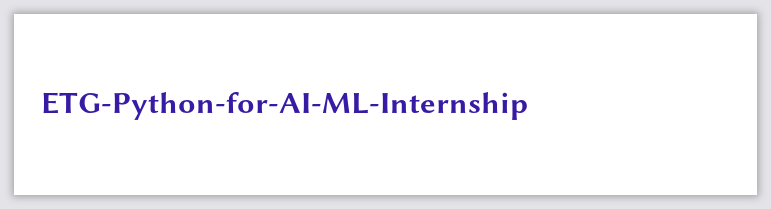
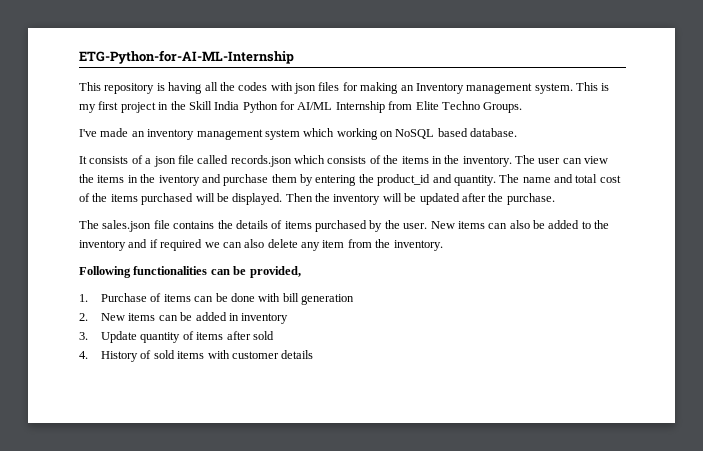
+ This repository is having all the codes with json files for making an Inventory management system. This is my first project in the Skill India Python for AI/ML Internship from Elite Techno Groups.
+ I've made an inventory management system which working on NoSQL based database.
+ It consists of a json file called records.json which consists of the items in the inventory. The user can view the items in the iventory and purchase them by entering the product_id and quantity. The name and total cost of the items purchased will be displayed. Then the inventory will be updated after the purchase.
+ The sales.json file contains the details of items purchased by the user. New items can also be added to the inventory and if required we can also delete any item from the inventory.
+ Following functionalities can be provided,
+ 1. Purchase of items can be done with bill generation
+ 2. New items can be added in inventory
+ 3. Update quantity of items after sold
+ 4. History of sold items with customer details

